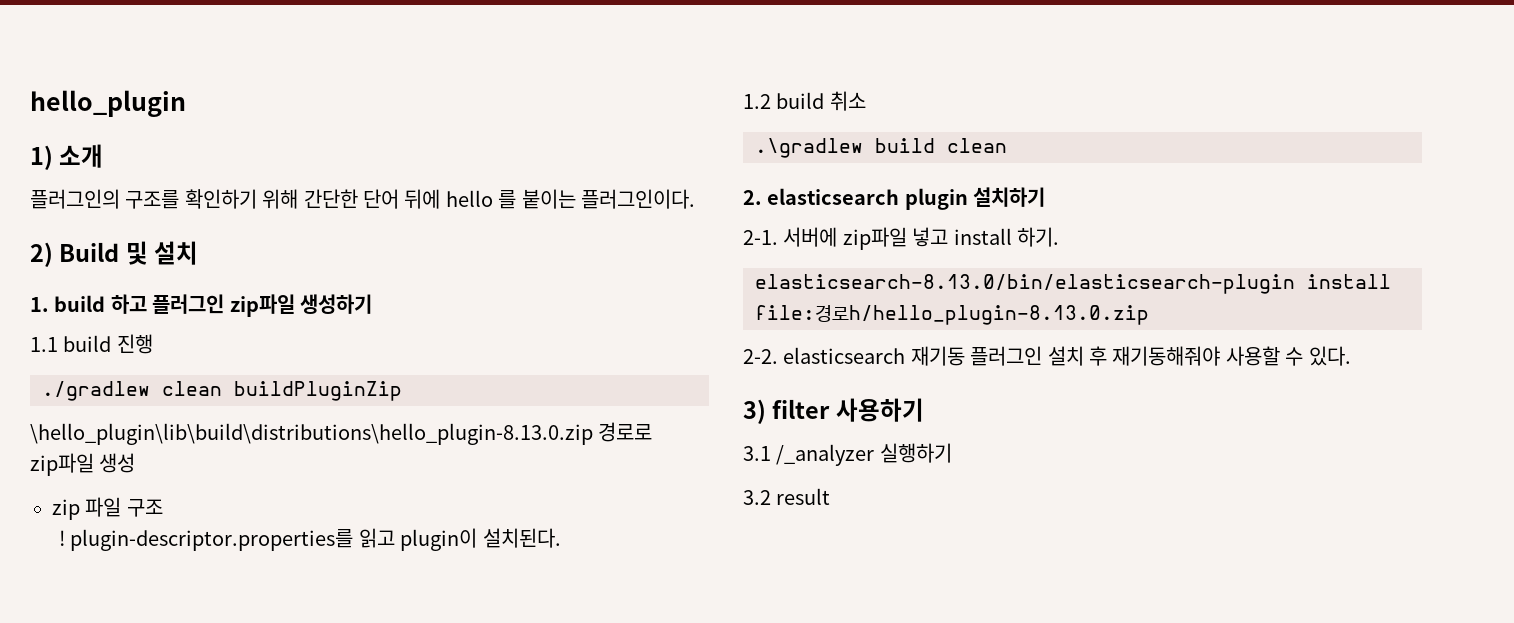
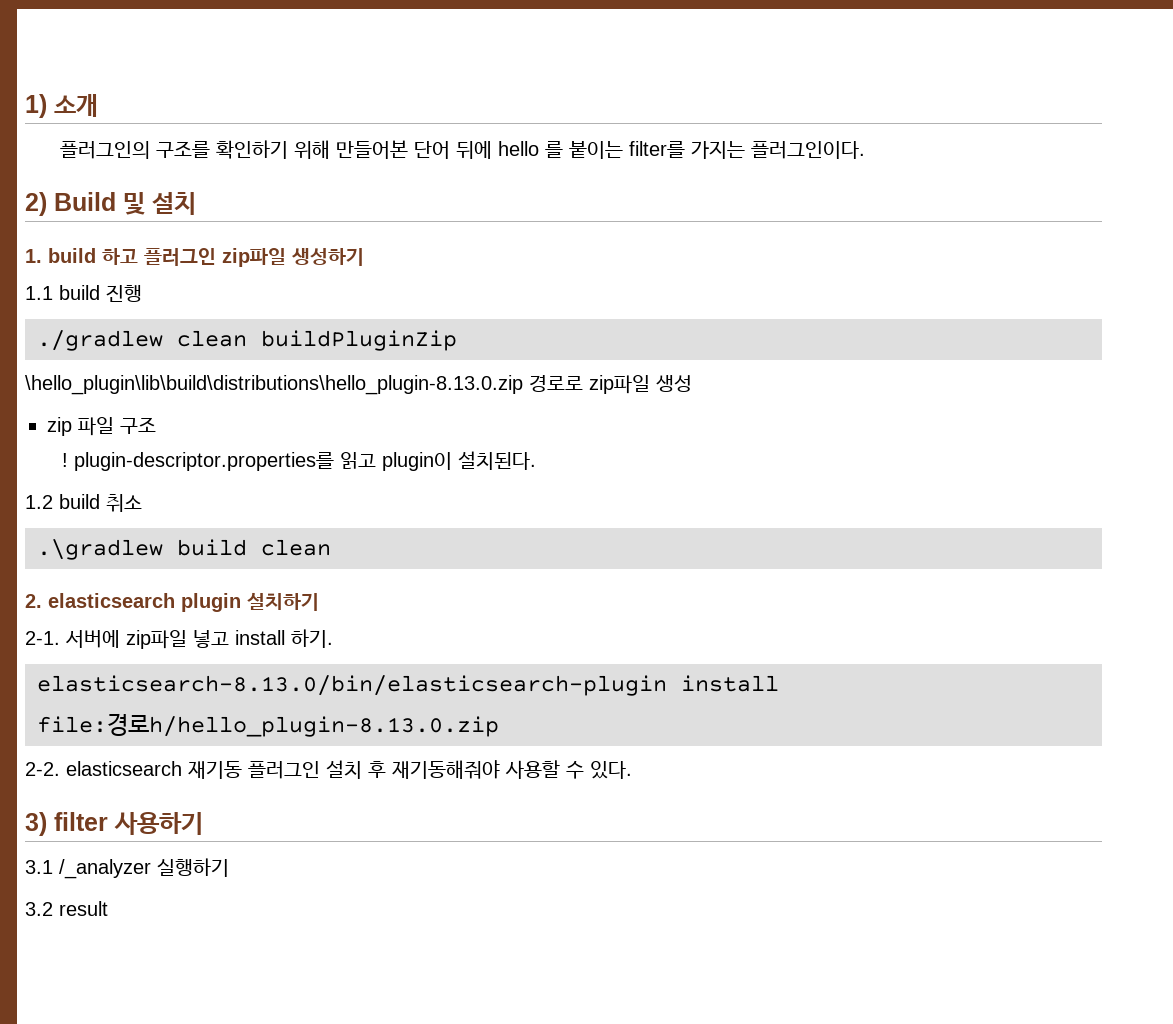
- hello_plugin
- 플러그인의 구조를 확인하기 위해 간단한 단어 뒤에 hello 를 붙이는 플러그인이다.
+ 플러그인의 구조를 확인하기 위해 만들어본 단어 뒤에 hello 를 붙이는 filter를 가지는 플러그인이다.

